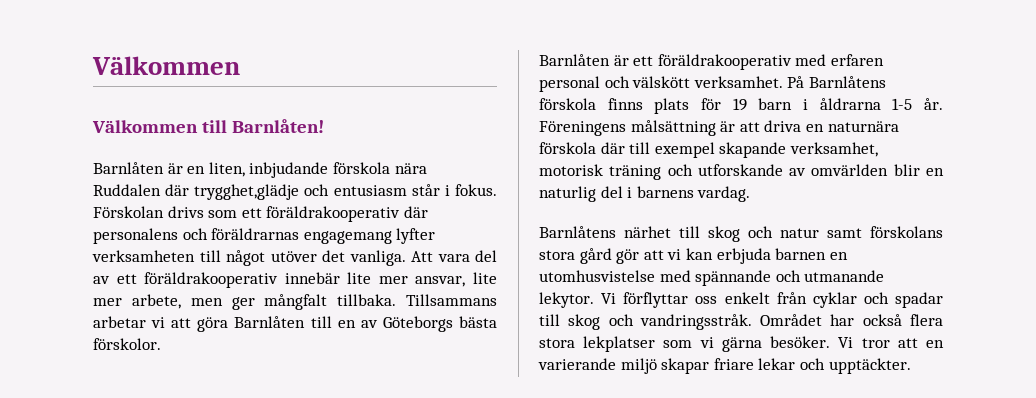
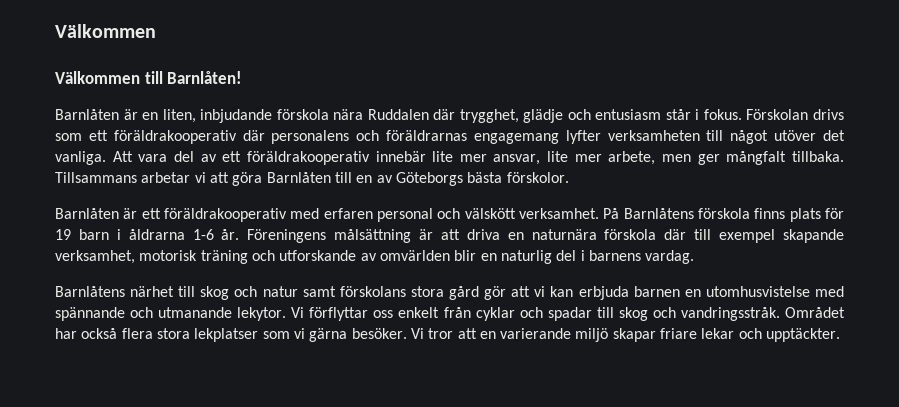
- Barnlåten är en liten, inbjudande förskola nära Ruddalen där trygghet,glädje och entusiasm står i fokus.
+ Barnlåten är en liten, inbjudande förskola nära Ruddalen där trygghet, glädje och entusiasm står i fokus.
- På Barnlåtens förskola finns plats för 19 barn i åldrarna 1-5 år.
+ På Barnlåtens förskola finns plats för 19 barn i åldrarna 1-6 år.

